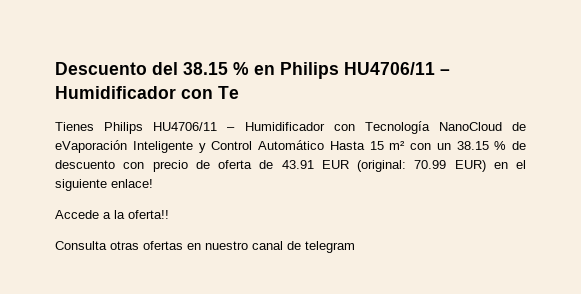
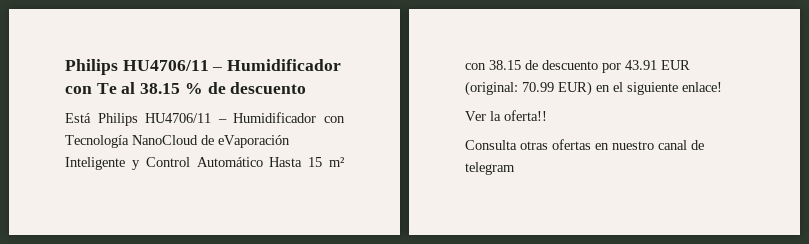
- Descuento del 38.15 % en Philips HU4706/11 – Humidificador con Te
- Tienes Philips HU4706/11 – Humidificador con Tecnología NanoCloud de eVaporación Inteligente y Control Automático Hasta 15 m² con un 38.15 % de descuento con precio de oferta de 43.91 EUR (original: 70.99 EUR) en el siguiente enlace!
+ Philips HU4706/11 – Humidificador con Te al 38.15 % de descuento
+ Está Philips HU4706/11 – Humidificador con Tecnología NanoCloud de eVaporación Inteligente y Control Automático Hasta 15 m² con 38.15 de descuento por 43.91 EUR (original: 70.99 EUR) en el siguiente enlace!
- Accede a la oferta!!
+ Ver la oferta!!

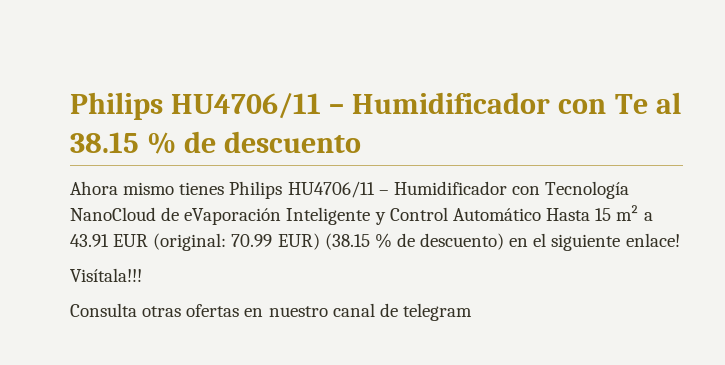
- Está Philips HU4706/11 – Humidificador con Tecnología NanoCloud de eVaporación Inteligente y Control Automático Hasta 15 m² con 38.15 de descuento por 43.91 EUR (original: 70.99 EUR) en el siguiente enlace!
+ Ahora mismo tienes Philips HU4706/11 – Humidificador con Tecnología NanoCloud de eVaporación Inteligente y Control Automático Hasta 15 m² a 43.91 EUR (original: 70.99 EUR) (38.15 % de descuento) en el siguiente enlace!
- Ver la oferta!!
+ Visítala!!!

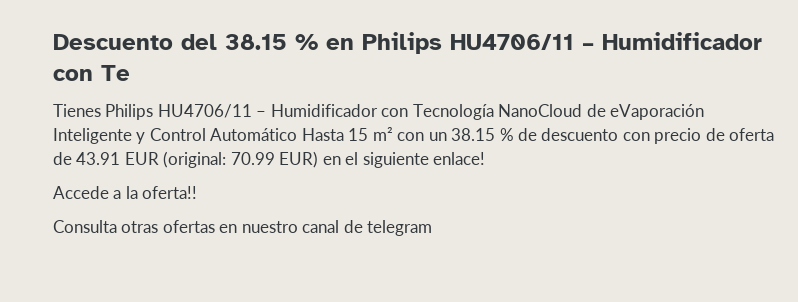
- Philips HU4706/11 – Humidificador con Te al 38.15 % de descuento
- Ahora mismo tienes Philips HU4706/11 – Humidificador con Tecnología NanoCloud de eVaporación Inteligente y Control Automático Hasta 15 m² a 43.91 EUR (original: 70.99 EUR) (38.15 % de descuento) en el siguiente enlace!
+ Descuento del 38.15 % en Philips HU4706/11 – Humidificador con Te
+ Tienes Philips HU4706/11 – Humidificador con Tecnología NanoCloud de eVaporación Inteligente y Control Automático Hasta 15 m² con un 38.15 % de descuento con precio de oferta de 43.91 EUR (original: 70.99 EUR) en el siguiente enlace!
- Visítala!!!
+ Accede a la oferta!!

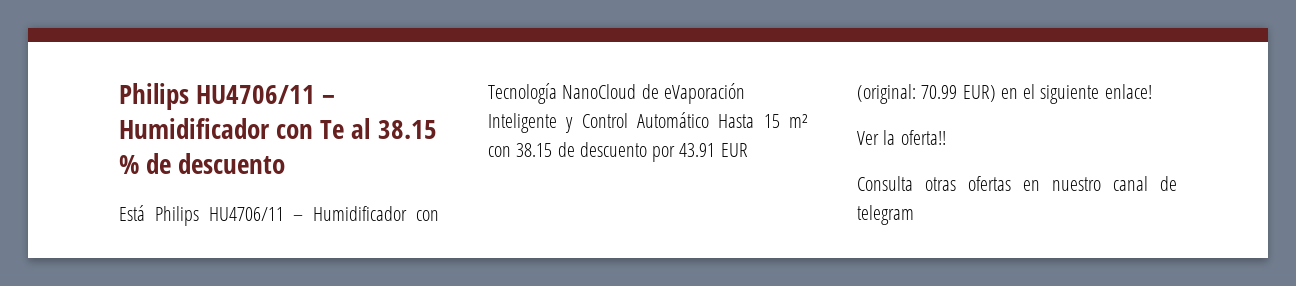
- Descuento del 38.15 % en Philips HU4706/11 – Humidificador con Te
- Tienes Philips HU4706/11 – Humidificador con Tecnología NanoCloud de eVaporación Inteligente y Control Automático Hasta 15 m² con un 38.15 % de descuento con precio de oferta de 43.91 EUR (original: 70.99 EUR) en el siguiente enlace!
+ Philips HU4706/11 – Humidificador con Te al 38.15 % de descuento
+ Está Philips HU4706/11 – Humidificador con Tecnología NanoCloud de eVaporación Inteligente y Control Automático Hasta 15 m² con 38.15 de descuento por 43.91 EUR (original: 70.99 EUR) en el siguiente enlace!
- Accede a la oferta!!
+ Ver la oferta!!

